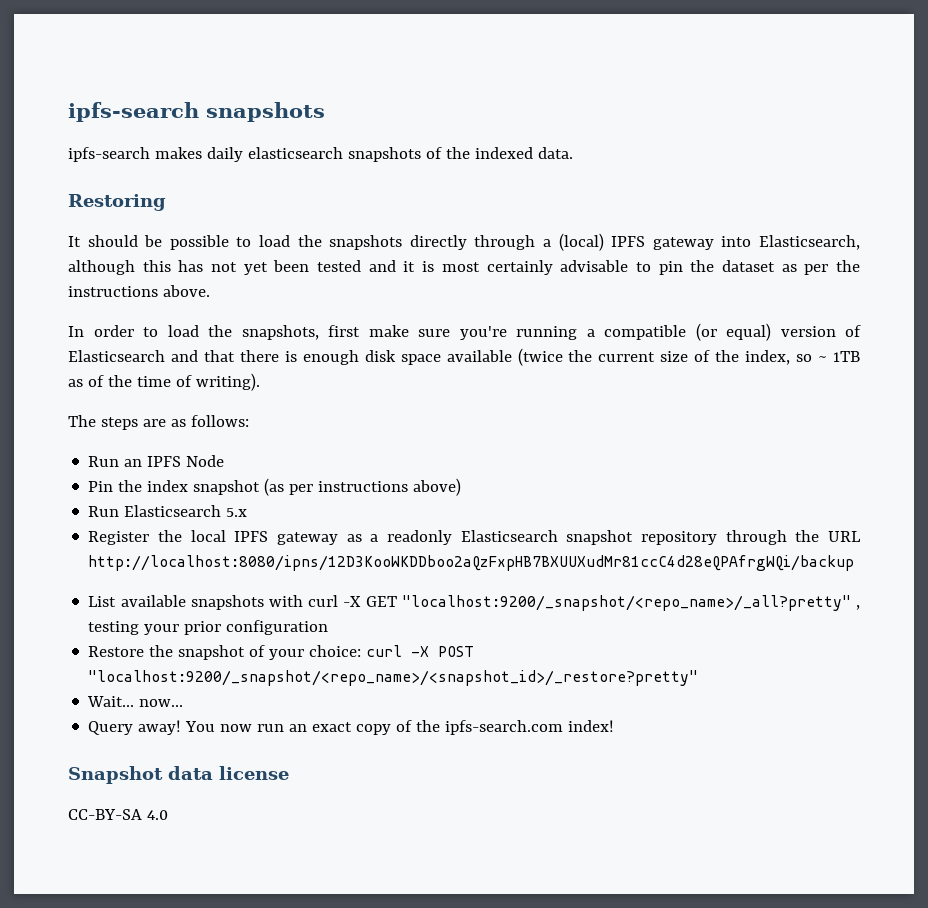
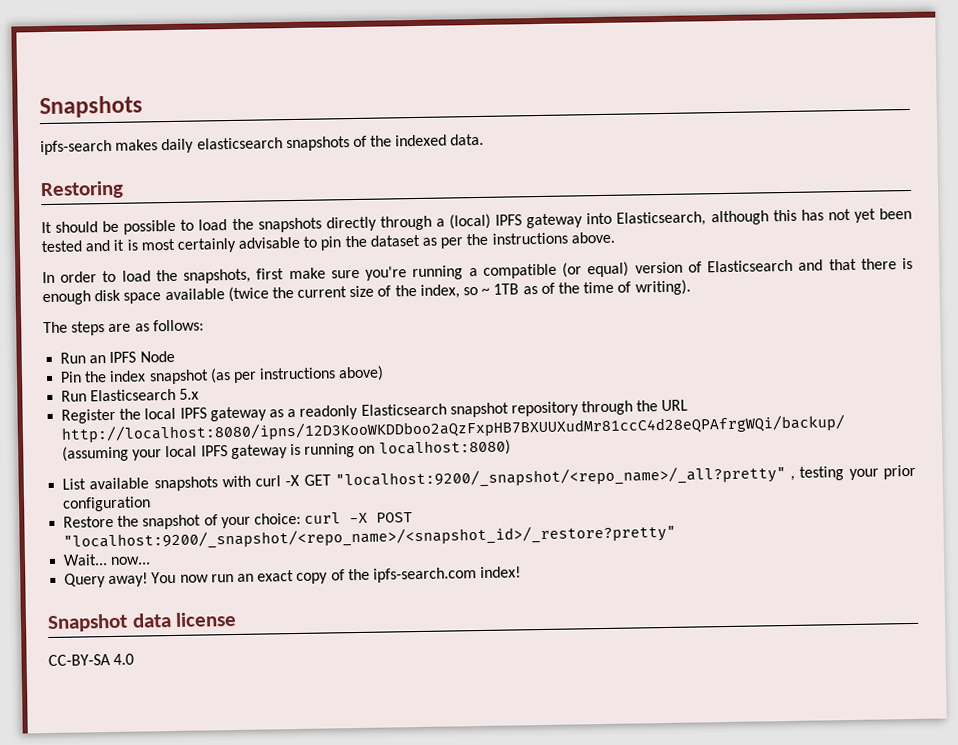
- ipfs-search snapshots
+ Snapshots
- Register the local IPFS gateway as a readonly Elasticsearch snapshot repository through the URL http://localhost:8080/ipns/12D3KooWKDDboo2aQzFxpHB7BXUUXudMr81ccC4d28eQPAfrgWQi/backup
+ Register the local IPFS gateway as a readonly Elasticsearch snapshot repository through the URL http://localhost:8080/ipns/12D3KooWKDDboo2aQzFxpHB7BXUUXudMr81ccC4d28eQPAfrgWQi/backup/ (assuming your local IPFS gateway is running on localhost:8080)

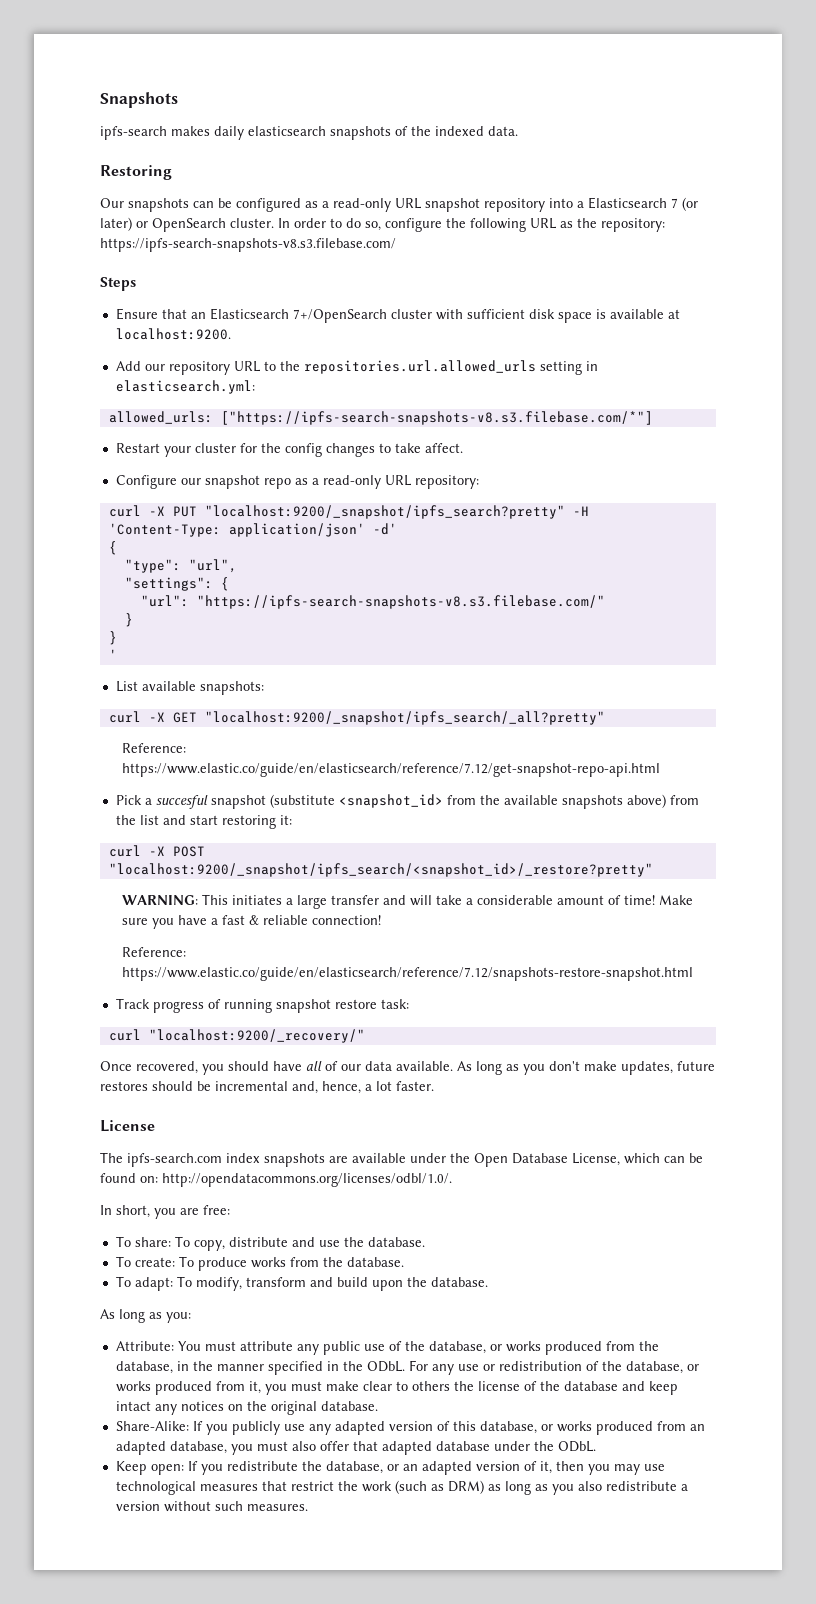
- It should be possible to load the snapshots directly through a (local) IPFS gateway into Elasticsearch, although this has not yet been tested and it is most certainly advisable to pin the dataset as per the instructions above.
- In order to load the snapshots, first make sure you're running a compatible (or equal) version of Elasticsearch and that there is enough disk space available (twice the current size of the index, so ~ 1TB as of the time of writing).
- The steps are as follows:
- Run an IPFS Node
- Pin the index snapshot (as per instructions above)
- Run Elasticsearch 5.x
- Register the local IPFS gateway as a readonly Elasticsearch snapshot repository through the URL http://localhost:8080/ipns/12D3KooWKDDboo2aQzFxpHB7BXUUXudMr81ccC4d28eQPAfrgWQi/backup/ (assuming your local IPFS gateway is running on localhost:8080)
+ Our snapshots can be configured as a read-only URL snapshot repository into a Elasticsearch 7 (or later) or OpenSearch cluster. In order to do so, configure the following URL as the repository: https://ipfs-search-snapshots-v8.s3.filebase.com/
+ Steps
+ Ensure that an Elasticsearch 7+/OpenSearch cluster with sufficient disk space is available at localhost:9200.
+ Add our repository URL to the repositories.url.allowed_urls setting in elasticsearch.yml:
+ allowed_urls: ["https://ipfs-search-snapshots-v8.s3.filebase.com/*"]
+ Restart your cluster for the config changes to take affect.
+ Configure our snapshot repo as a read-only URL repository:
+ curl -X PUT "localhost:9200/_snapshot/ipfs_search?pretty" -H 'Content-Type: application/json' -d'
+ {
+ "type": "url",
+ "settings": {
+ "url": "https://ipfs-search-snapshots-v8.s3.filebase.com/"
+ }
+ }
+ '
- List available snapshots with curl -X GET "localhost:9200/_snapshot/<repo_name>/_all?pretty" , testing your prior configuration
- Restore the snapshot of your choice: curl -X POST "localhost:9200/_snapshot/<repo_name>/<snapshot_id>/_restore?pretty"
- Wait... now...
- Query away! You now run an exact copy of the ipfs-search.com index!
- Snapshot data license
- CC-BY-SA 4.0
+ List available snapshots:
+ curl -X GET "localhost:9200/_snapshot/ipfs_search/_all?pretty"
+ Reference: https://www.elastic.co/guide/en/elasticsearch/reference/7.12/get-snapshot-repo-api.html
+ Pick a succesful snapshot (substitute <snapshot_id> from the available snapshots above) from the list and start restoring it:
+ curl -X POST "localhost:9200/_snapshot/ipfs_search/<snapshot_id>/_restore?pretty"
+ WARNING: This initiates a large transfer and will take a considerable amount of time! Make sure you have a fast & reliable connection!
+ Reference: https://www.elastic.co/guide/en/elasticsearch/reference/7.12/snapshots-restore-snapshot.html
+ Track progress of running snapshot restore task:
+ curl "localhost:9200/_recovery/"
+ Once recovered, you should have all of our data available. As long as you don't make updates, future restores should be incremental and, hence, a lot faster.
+ License
+ The ipfs-search.com index snapshots are available under the Open Database License, which can be found on: http://opendatacommons.org/licenses/odbl/1.0/.
+ In short, you are free:
+ To share: To copy, distribute and use the database.
+ To create: To produce works from the database.
+ To adapt: To modify, transform and build upon the database.
+ As long as you:
+ Attribute: You must attribute any public use of the database, or works produced from the database, in the manner specified in the ODbL. For any use or redistribution of the database, or works produced from it, you must make clear to others the license of the database and keep intact any notices on the original database.
+ Share-Alike: If you publicly use any adapted version of this database, or works produced from an adapted database, you must also offer that adapted database under the ODbL.
+ Keep open: If you redistribute the database, or an adapted version of it, then you may use technological measures that restrict the work (such as DRM) as long as you also redistribute a version without such measures.

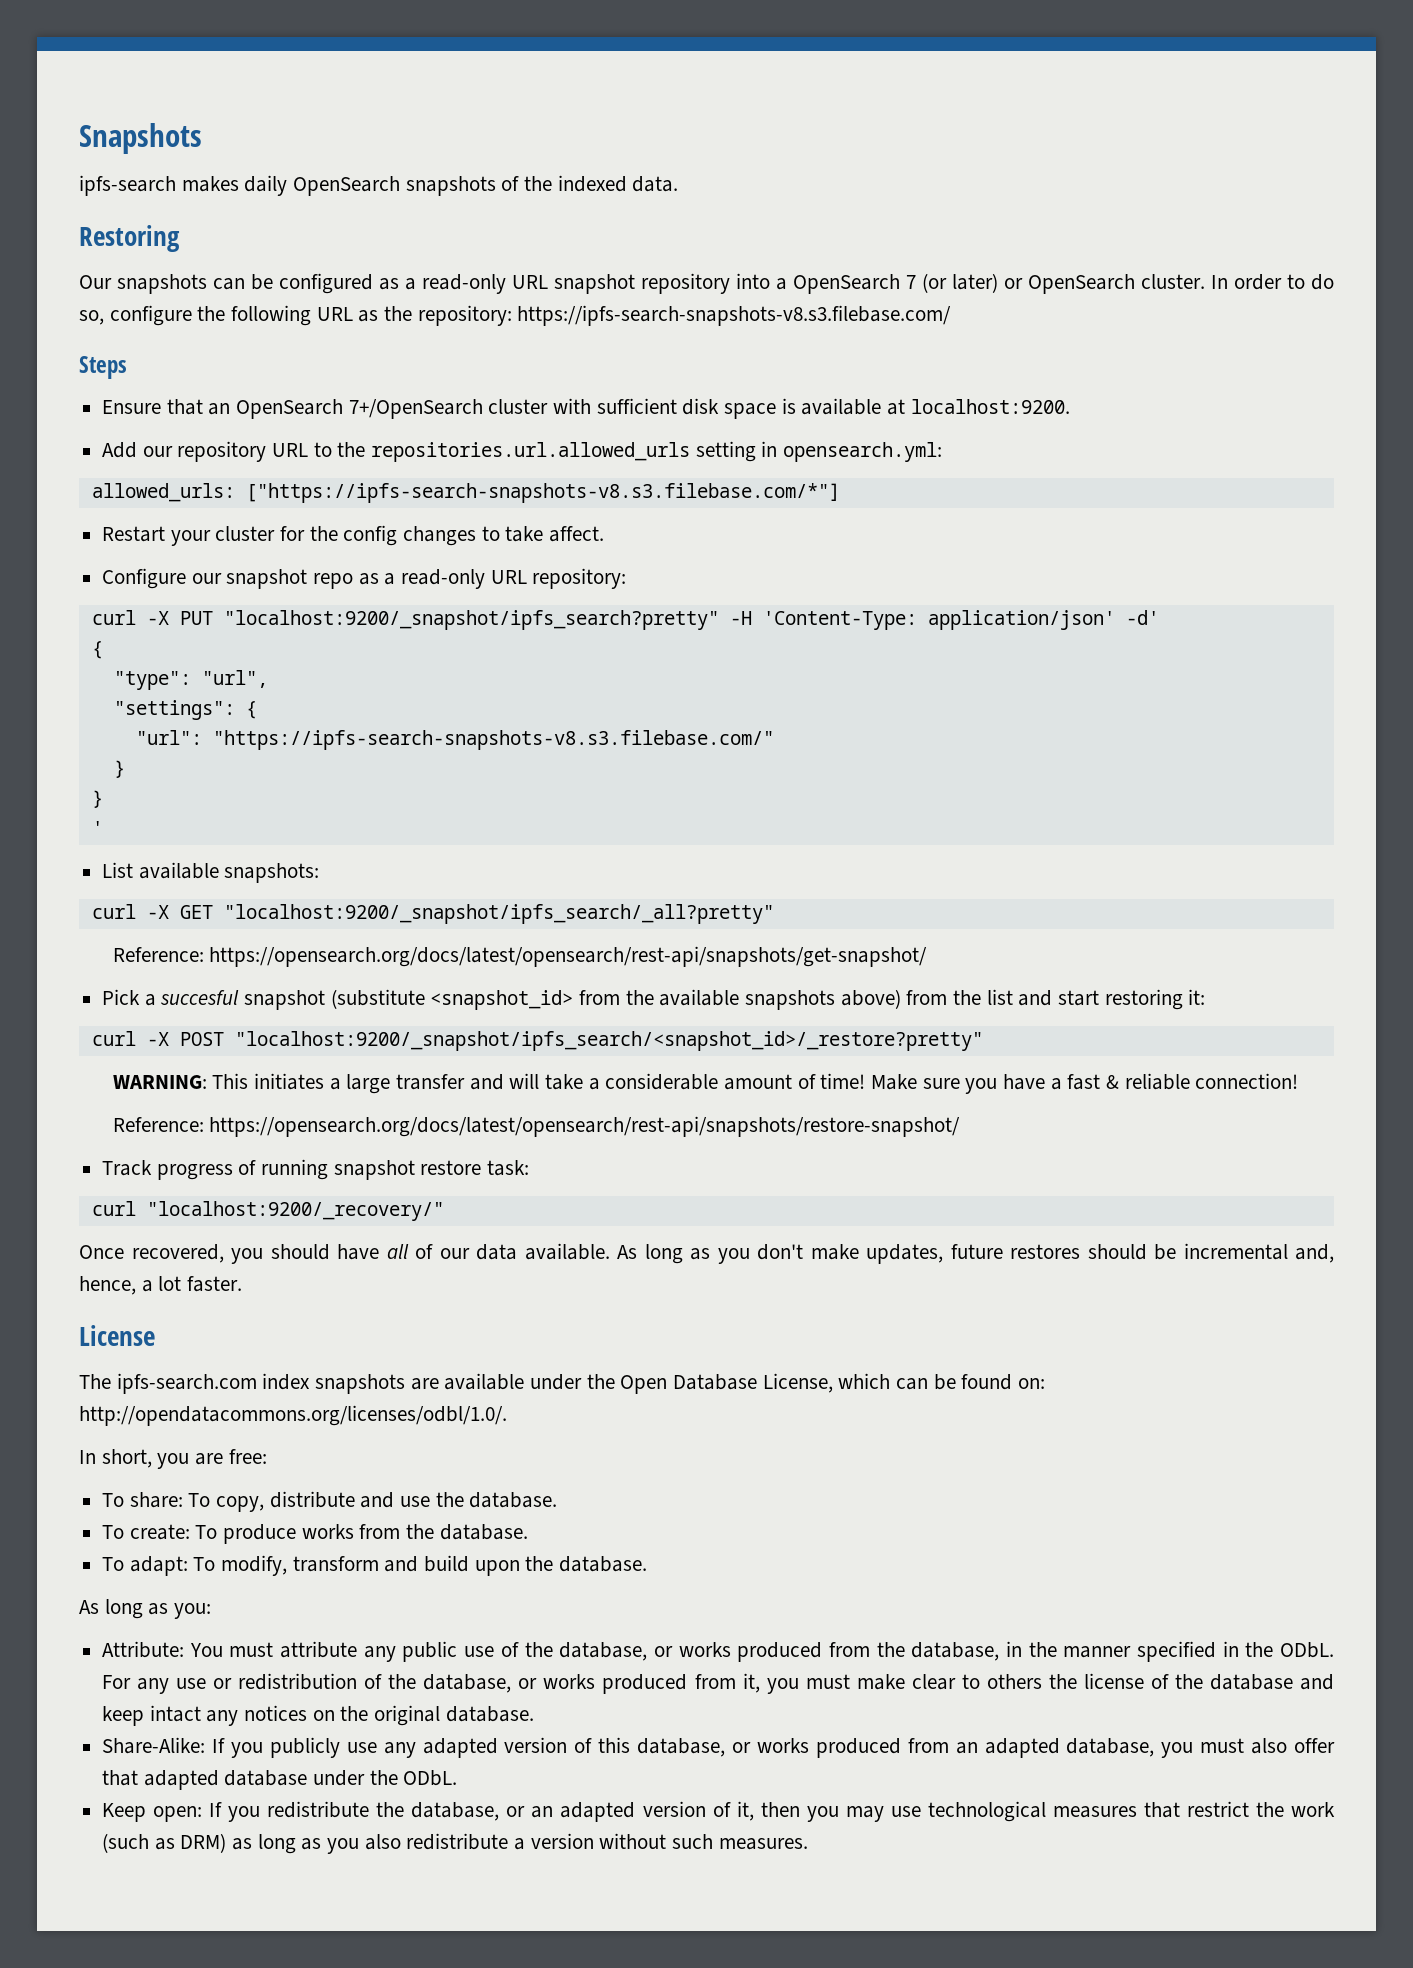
- ipfs-search makes daily elasticsearch snapshots of the indexed data.
+ ipfs-search makes daily OpenSearch snapshots of the indexed data.
- Our snapshots can be configured as a read-only URL snapshot repository into a Elasticsearch 7 (or later) or OpenSearch cluster.
+ Our snapshots can be configured as a read-only URL snapshot repository into a OpenSearch 7 (or later) or OpenSearch cluster.
- Ensure that an Elasticsearch 7+/OpenSearch cluster with sufficient disk space is available at localhost:9200.
+ Ensure that an OpenSearch 7+/OpenSearch cluster with sufficient disk space is available at localhost:9200.
- Add our repository URL to the repositories.url.allowed_urls setting in elasticsearch.yml:
+ Add our repository URL to the repositories.url.allowed_urls setting in opensearch.yml:
- Reference: https://www.elastic.co/guide/en/elasticsearch/reference/7.12/get-snapshot-repo-api.html
+ Reference: https://opensearch.org/docs/latest/opensearch/rest-api/snapshots/get-snapshot/
- Reference: https://www.elastic.co/guide/en/elasticsearch/reference/7.12/snapshots-restore-snapshot.html
+ Reference: https://opensearch.org/docs/latest/opensearch/rest-api/snapshots/restore-snapshot/

